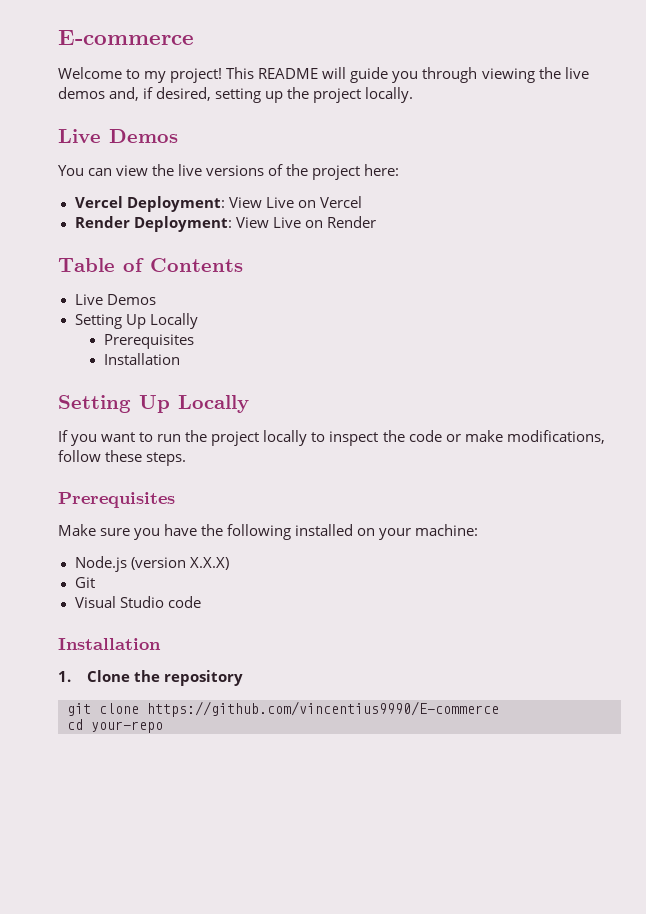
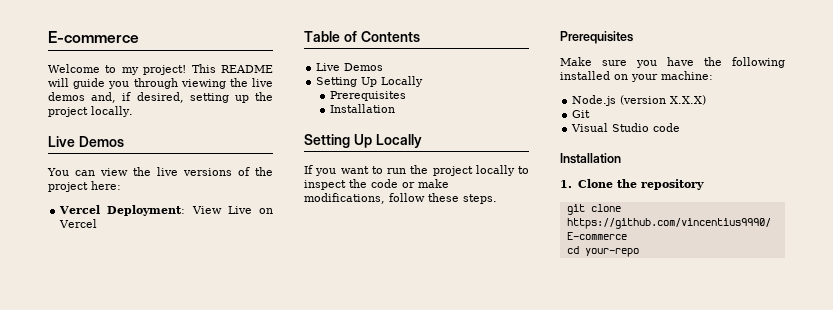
- Render Deployment: View Live on Render

